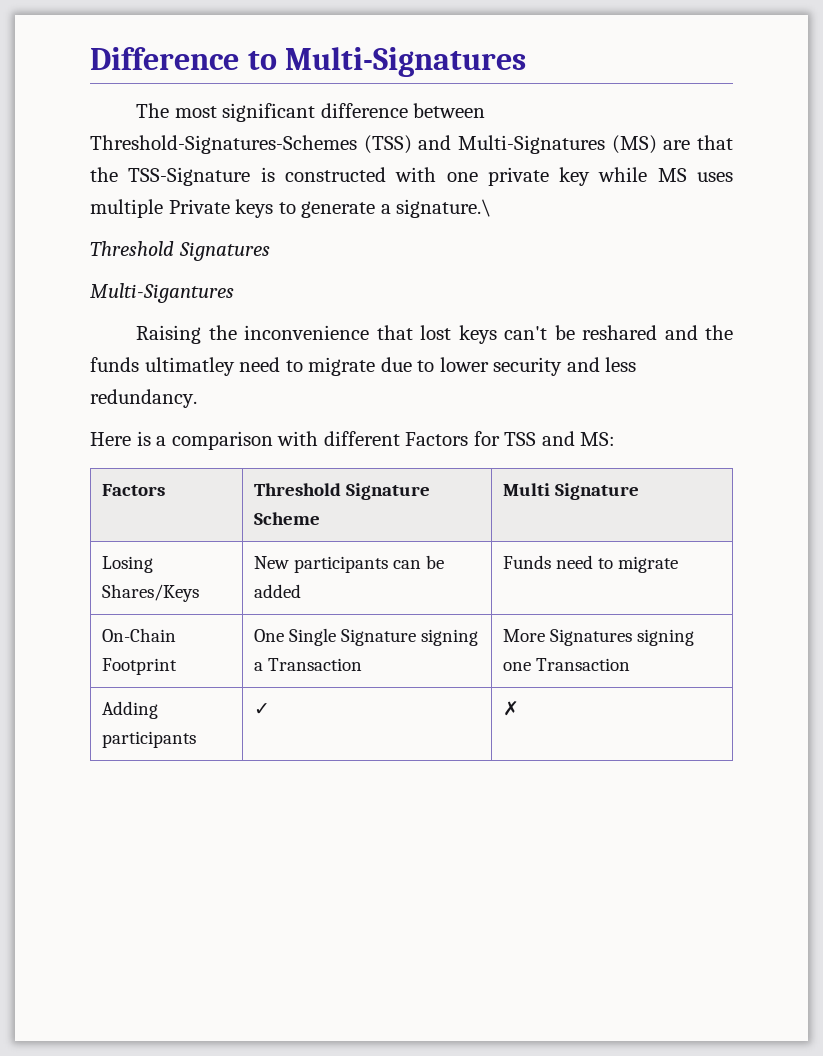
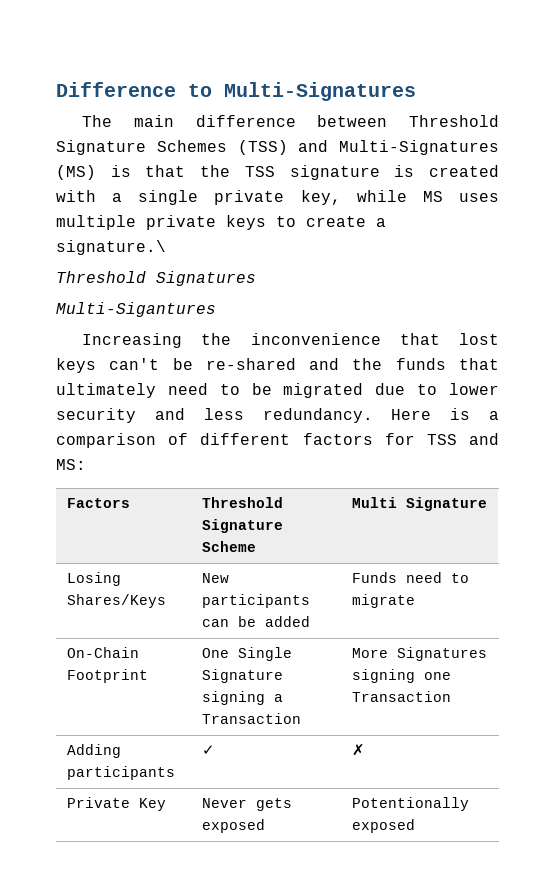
- The most significant difference between Threshold-Signatures-Schemes (TSS) and Multi-Signatures (MS) are that the TSS-Signature is constructed with one private key while MS uses multiple Private keys to generate a signature.\
+ The main difference between Threshold Signature Schemes (TSS) and Multi-Signatures (MS) is that the TSS signature is created with a single private key, while MS uses multiple private keys to create a signature.\
- Raising the inconvenience that lost keys can't be reshared and the funds ultimatley need to migrate due to lower security and less redundancy.
- Here is a comparison with different Factors for TSS and MS:
+ Increasing the inconvenience that lost keys can't be re-shared and the funds that ultimately need to be migrated due to lower security and less redundancy. Here is a comparison of different factors for TSS and MS:
+ Private Key | Never gets exposed | Potentionally exposed

